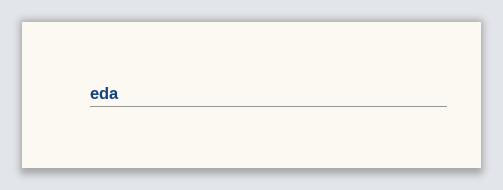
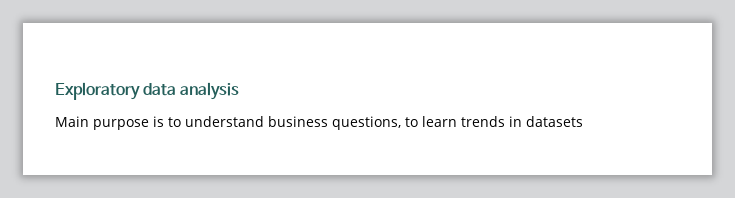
- eda
+ Exploratory data analysis
+ Main purpose is to understand business questions, to learn trends in datasets

